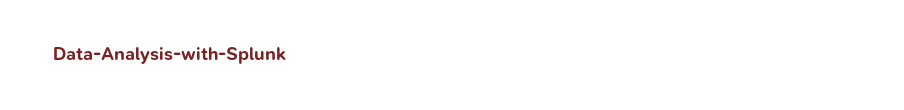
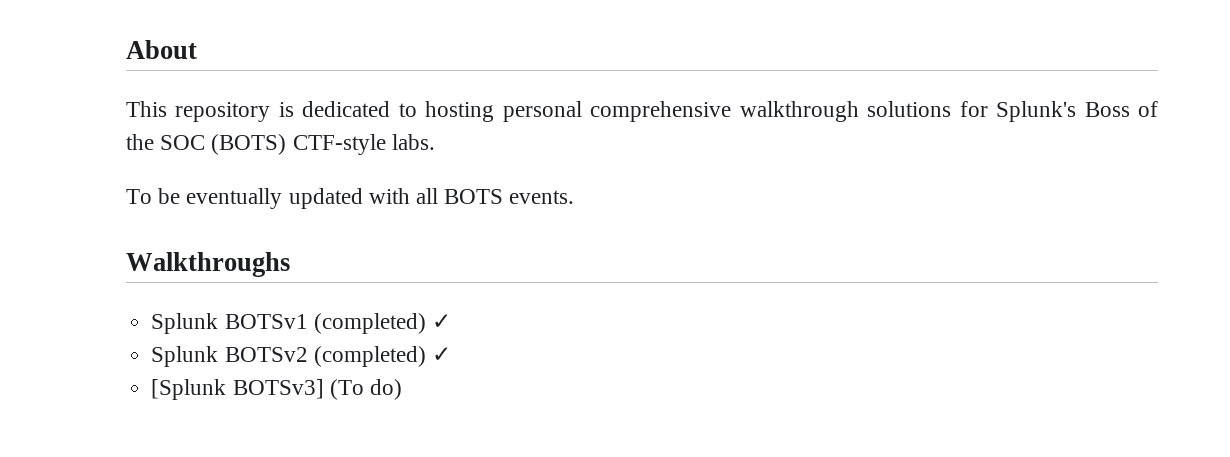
- Data-Analysis-with-Splunk
+ About
+ This repository is dedicated to hosting personal comprehensive walkthrough solutions for Splunk's Boss of the SOC (BOTS) CTF-style labs.
+ To be eventually updated with all BOTS events.
+ Walkthroughs
+ Splunk BOTSv1 (completed) ✓
+ Splunk BOTSv2 (completed) ✓
+ [Splunk BOTSv3] (To do)

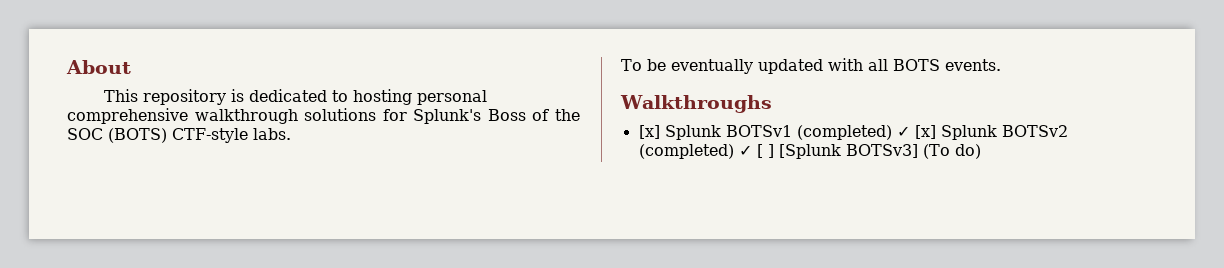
- Splunk BOTSv1 (completed) ✓
- Splunk BOTSv2 (completed) ✓
- [Splunk BOTSv3] (To do)
+ [x] Splunk BOTSv1 (completed) ✓ [x] Splunk BOTSv2 (completed) ✓ [ ] [Splunk BOTSv3] (To do)

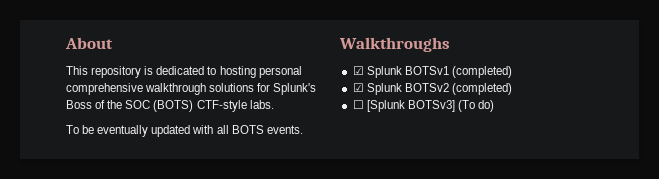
- [x] Splunk BOTSv1 (completed) ✓ [x] Splunk BOTSv2 (completed) ✓ [ ] [Splunk BOTSv3] (To do)
+ ☑ Splunk BOTSv1 (completed)
+ ☑ Splunk BOTSv2 (completed)
+ ☐ [Splunk BOTSv3] (To do)

